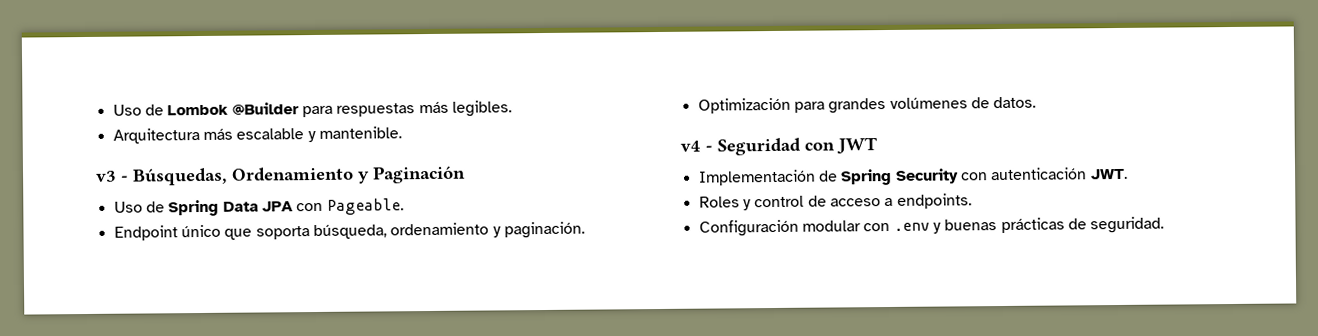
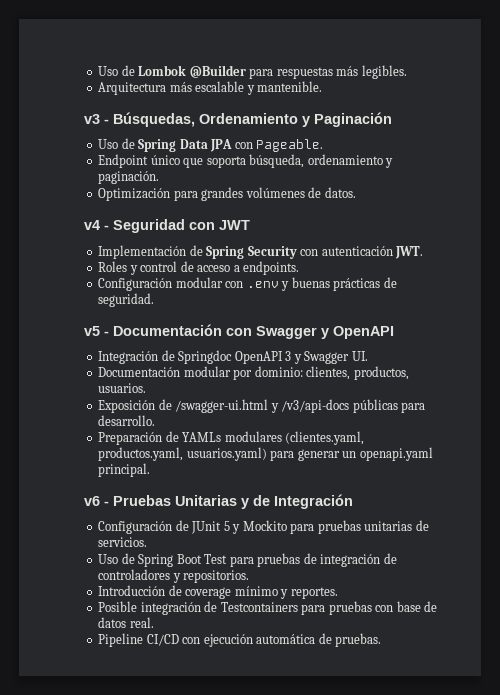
+ v5 - Documentación con Swagger y OpenAPI
+ Integración de Springdoc OpenAPI 3 y Swagger UI.
+ Documentación modular por dominio: clientes, productos, usuarios.
+ Exposición de /swagger-ui.html y /v3/api-docs públicas para desarrollo.
+ Preparación de YAMLs modulares (clientes.yaml, productos.yaml, usuarios.yaml) para generar un openapi.yaml principal.
+ v6 - Pruebas Unitarias y de Integración
+ Configuración de JUnit 5 y Mockito para pruebas unitarias de servicios.
+ Uso de Spring Boot Test para pruebas de integración de controladores y repositorios.
+ Introducción de coverage mínimo y reportes.
+ Posible integración de Testcontainers para pruebas con base de datos real.
+ Pipeline CI/CD con ejecución automática de pruebas.

